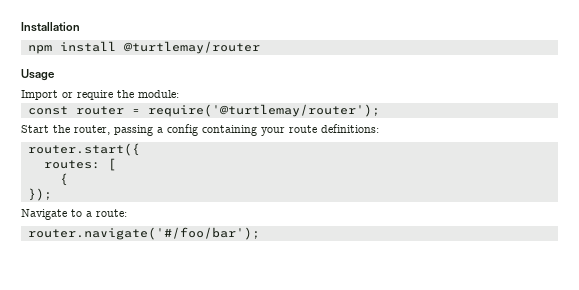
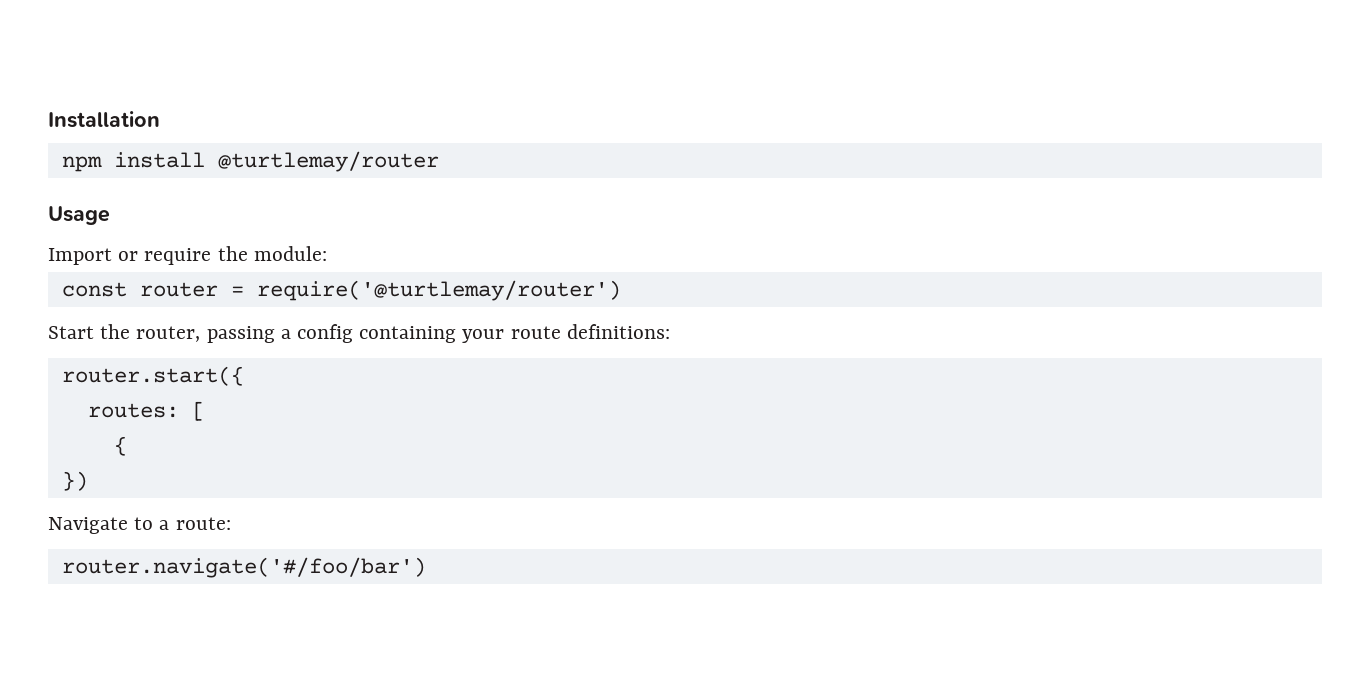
- const router = require('@turtlemay/router');
+ const router = require('@turtlemay/router')
- });
+ })
- router.navigate('#/foo/bar');
+ router.navigate('#/foo/bar')

